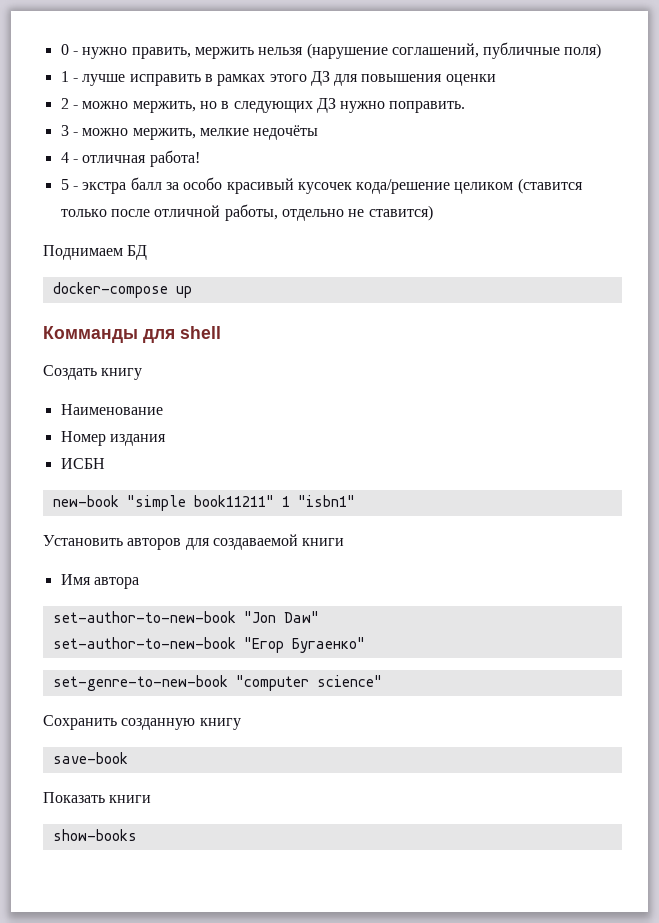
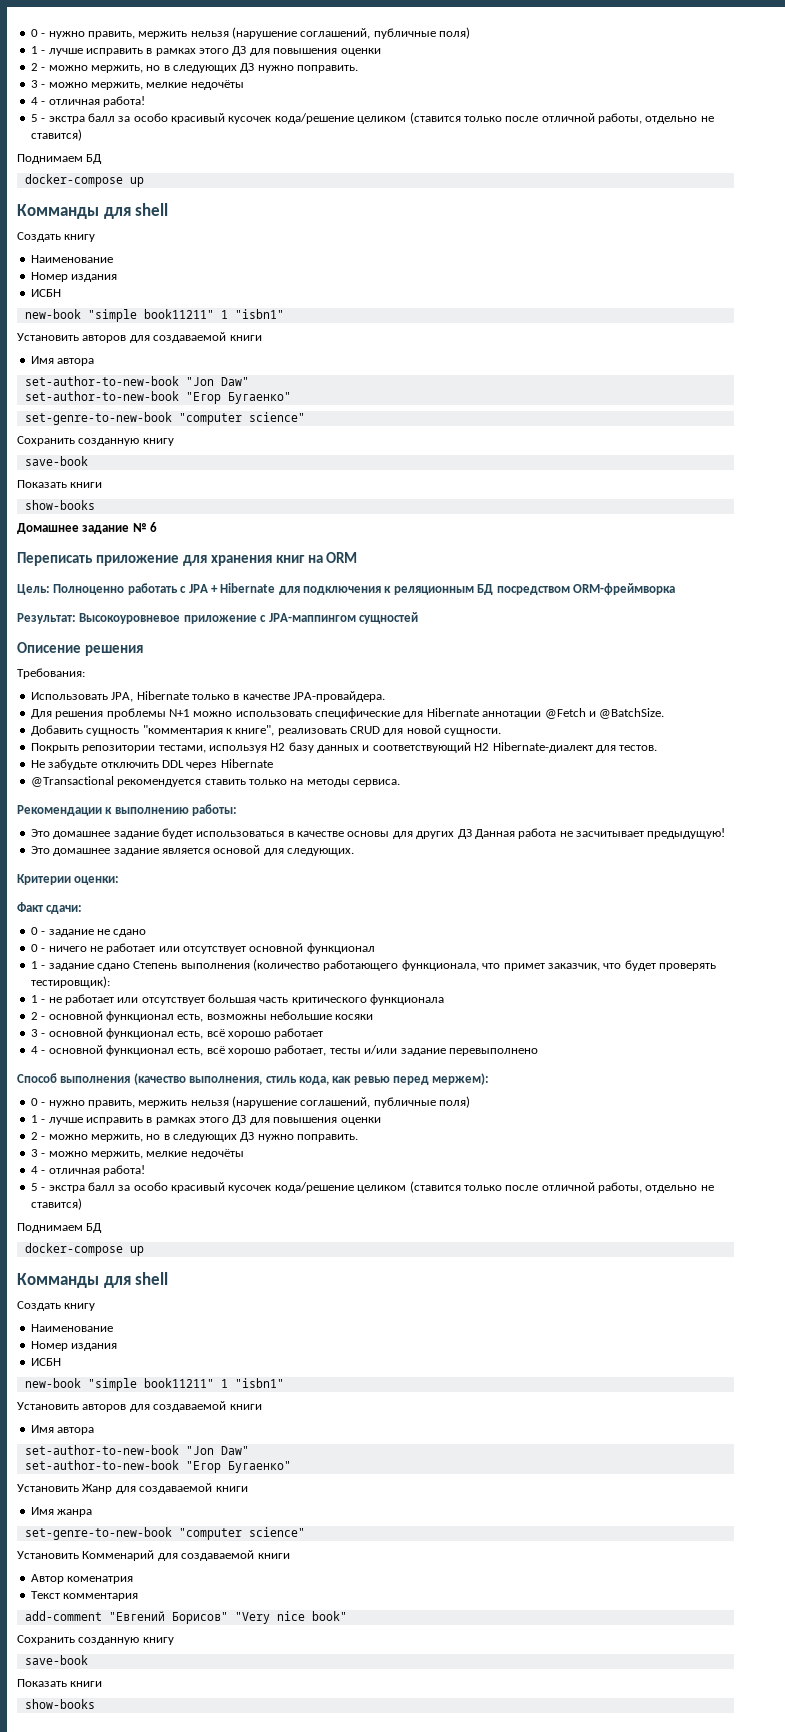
+ Домашнее задание № 6
+ Переписать приложение для хранения книг на ORM
+ Цель: Полноценно работать с JPA + Hibernate для подключения к реляционным БД посредством ORM-фреймворка
+ Результат: Высокоуровневое приложение с JPA-маппингом сущностей
+ Описение решения
+ Требования:
+ Использовать JPA, Hibernate только в качестве JPA-провайдера.
+ Для решения проблемы N+1 можно использовать специфические для Hibernate аннотации @Fetch и @BatchSize.
+ Добавить сущность "комментария к книге", реализовать CRUD для новой сущности.
+ Покрыть репозитории тестами, используя H2 базу данных и соответствующий H2 Hibernate-диалект для тестов.
+ Не забудьте отключить DDL через Hibernate
+ @Transactional рекомендуется ставить только на методы сервиса.
+ Рекомендации к выполнению работы:
+ Это домашнее задание будет использоваться в качестве основы для других ДЗ Данная работа не засчитывает предыдущую!
+ Это домашнее задание является основой для следующих.
+ Критерии оценки:
+ Факт сдачи:
+ 0 - задание не сдано
+ 0 - ничего не работает или отсутствует основной функционал
+ 1 - задание сдано Степень выполнения (количество работающего функционала, что примет заказчик, что будет проверять тестировщик):
+ 1 - не работает или отсутствует большая часть критического функционала
+ 2 - основной функционал есть, возможны небольшие косяки
+ 3 - основной функционал есть, всё хорошо работает
+ 4 - основной функционал есть, всё хорошо работает, тесты и/или задание перевыполнено
+ Способ выполнения (качество выполнения, стиль кода, как ревью перед мержем):
+ 0 - нужно править, мержить нельзя (нарушение соглашений, публичные поля)
+ 1 - лучше исправить в рамках этого ДЗ для повышения оценки
+ 2 - можно мержить, но в следующих ДЗ нужно поправить.
+ 3 - можно мержить, мелкие недочёты
+ 4 - отличная работа!
+ 5 - экстра балл за особо красивый кусочек кода/решение целиком (ставится только после отличной работы, отдельно не ставится)
+ Поднимаем БД
+ docker-compose up
+ Комманды для shell
+ Создать книгу
+ Наименование
+ Номер издания
+ ИСБН
+ new-book "simple book11211" 1 "isbn1"
+ Установить авторов для создаваемой книги
+ Имя автора
+ set-author-to-new-book "Jon Daw"
+ set-author-to-new-book "Егор Бугаенко"
+ Установить Жанр для создаваемой книги
+ Имя жанра
+ set-genre-to-new-book "computer science"
+ Установить Комменарий для создаваемой книги
+ Автор коменатрия
+ Текст комментария
+ add-comment "Евгений Борисов" "Very nice book"
+ Сохранить созданную книгу
+ save-book
+ Показать книги
+ show-books

